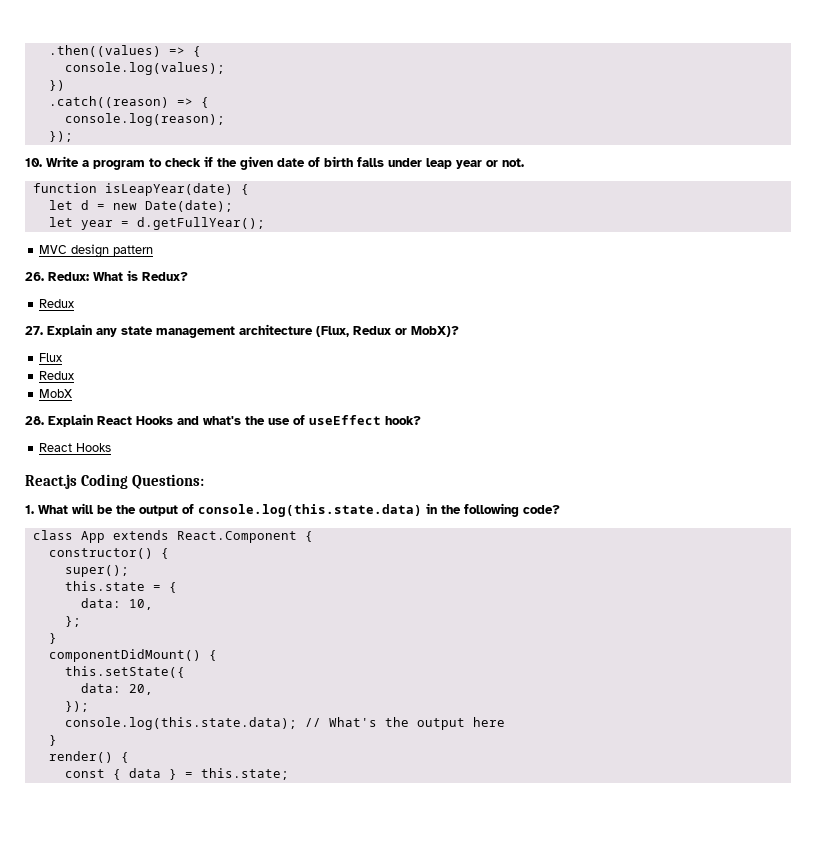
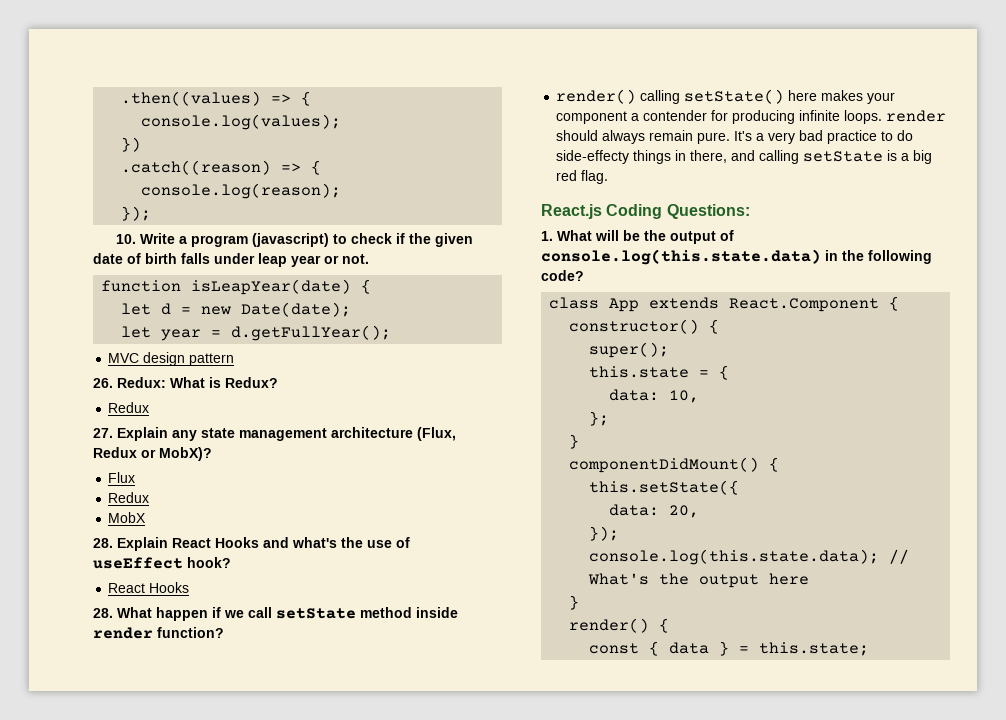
- 10. Write a program to check if the given date of birth falls under leap year or not.
+ 10. Write a program (javascript) to check if the given date of birth falls under leap year or not.
+ 28. What happen if we call setState method inside render function?
+ render() calling setState() here makes your component a contender for producing infinite loops. render should always remain pure. It's a very bad practice to do side-effecty things in there, and calling setState is a big red flag.

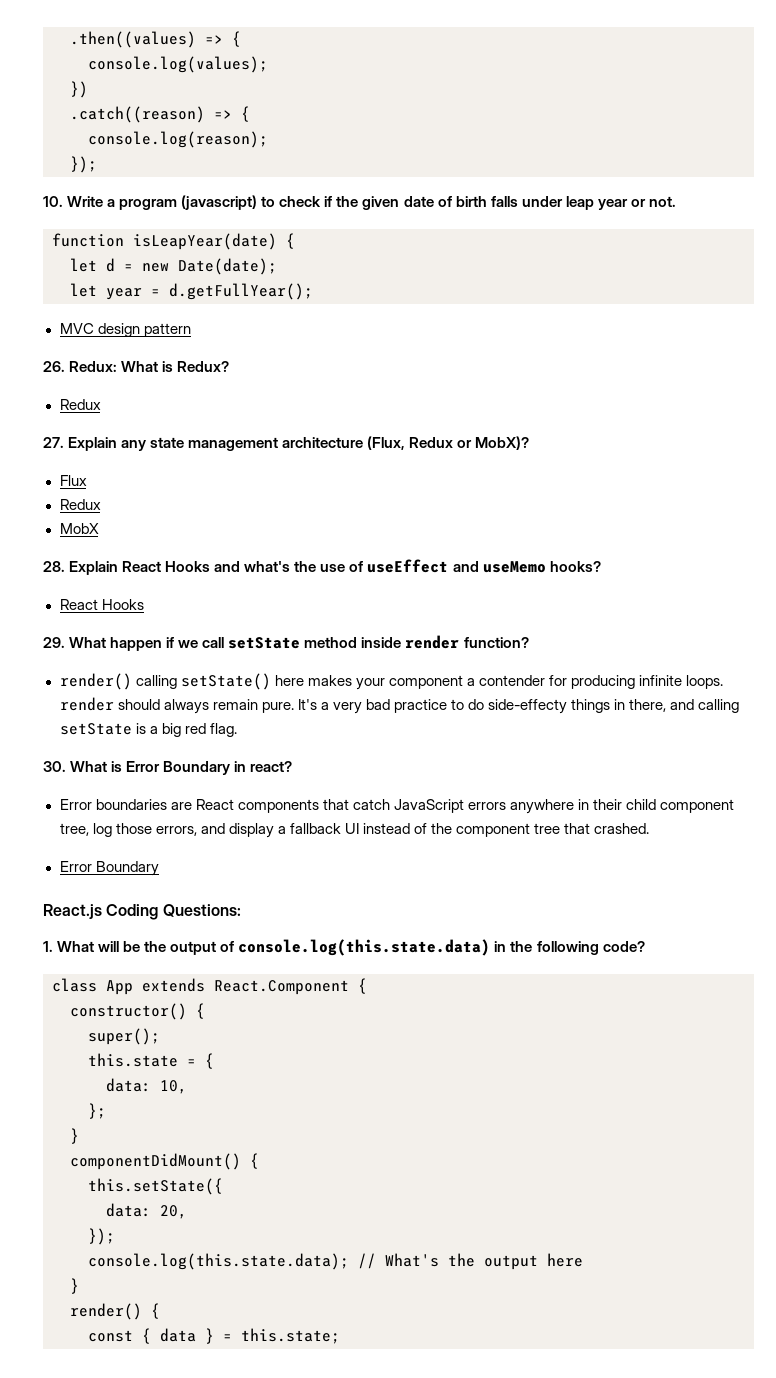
- 28. Explain React Hooks and what's the use of useEffect hook?
+ 28. Explain React Hooks and what's the use of useEffect and useMemo hooks?
- 28. What happen if we call setState method inside render function?
+ 29. What happen if we call setState method inside render function?
+ 30. What is Error Boundary in react?
+ Error boundaries are React components that catch JavaScript errors anywhere in their child component tree, log those errors, and display a fallback UI instead of the component tree that crashed.
+ Error Boundary

